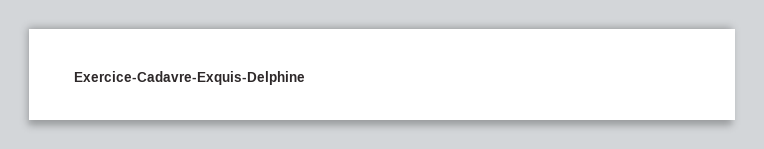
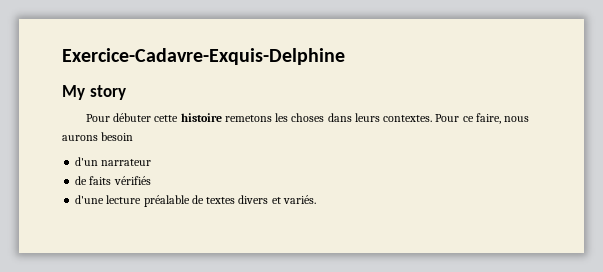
+ My story
+ Pour débuter cette histoire remetons les choses dans leurs contextes. Pour ce faire, nous aurons besoin
+ d'un narrateur
+ de faits vérifiés
+ d'une lecture préalable de textes divers et variés.

